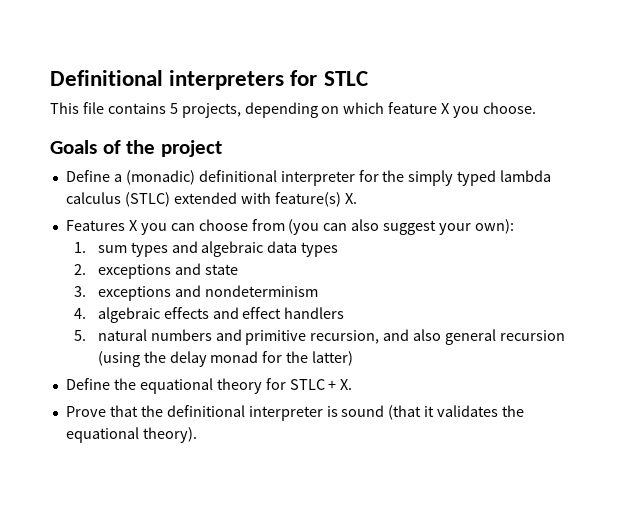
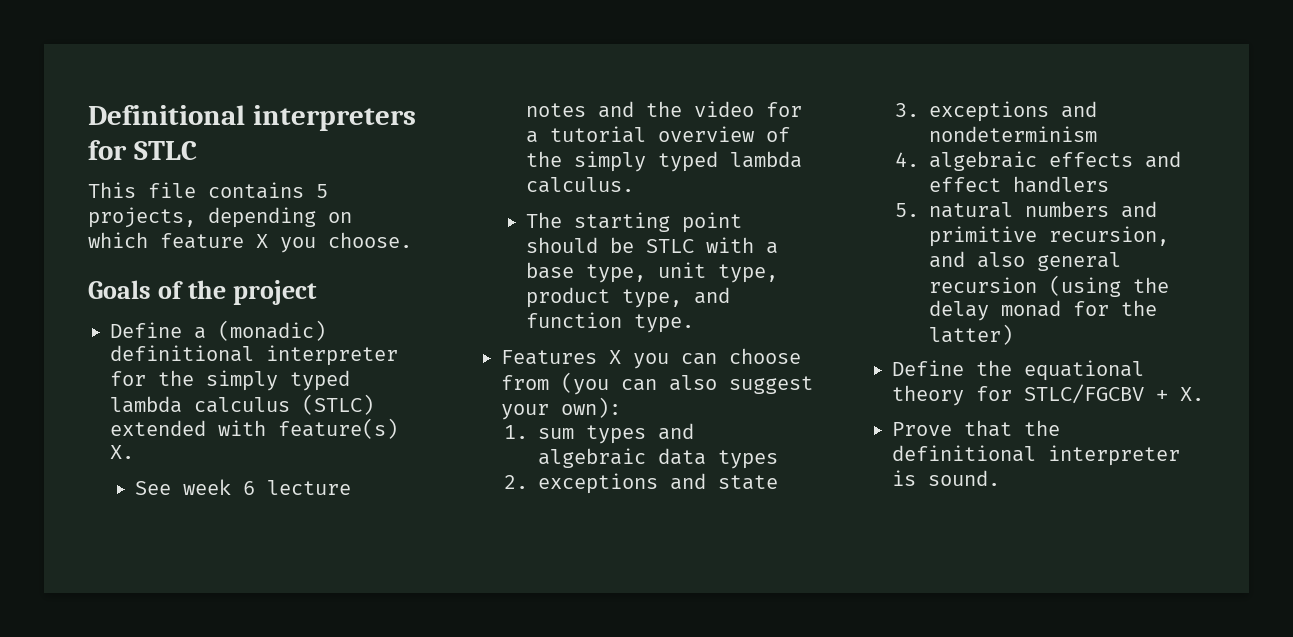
+ See week 6 lecture notes and the video for a tutorial overview of the simply typed lambda calculus.
+ The starting point should be STLC with a base type, unit type, product type, and function type.
- Define the equational theory for STLC + X.
+ Define the equational theory for STLC/FGCBV + X.
- Prove that the definitional interpreter is sound (that it validates the equational theory).
+ Prove that the definitional interpreter is sound.

